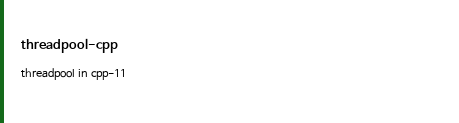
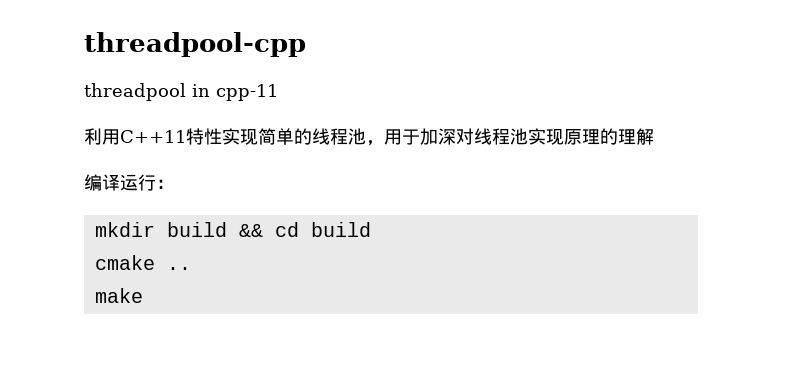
+ 利用C++11特性实现简单的线程池，用于加深对线程池实现原理的理解
+ 编译运行：
+ mkdir build && cd build
+ cmake ..
+ make

